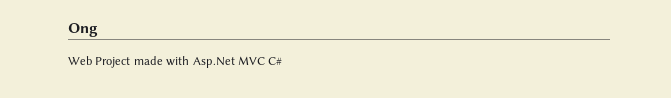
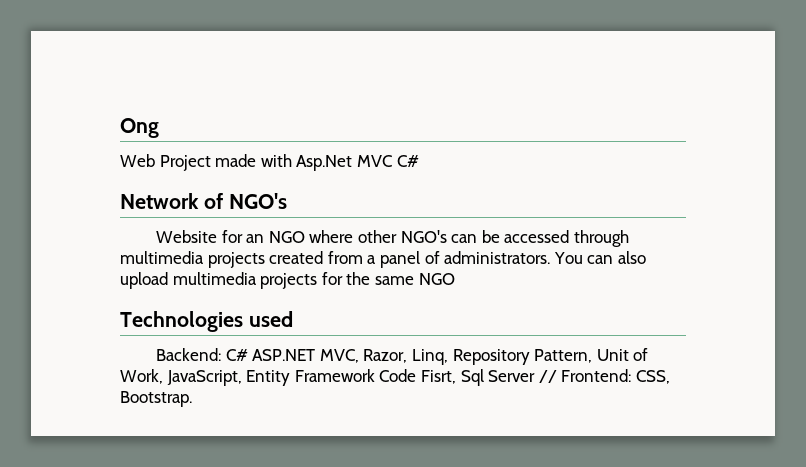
+ Network of NGO's
+ Website for an NGO where other NGO's can be accessed through multimedia projects created from a panel of administrators. You can also upload multimedia projects for the same NGO
+ Technologies used
+ Backend: C# ASP.NET MVC, Razor, Linq, Repository Pattern, Unit of Work, JavaScript, Entity Framework Code Fisrt, Sql Server // Frontend: CSS, Bootstrap.

